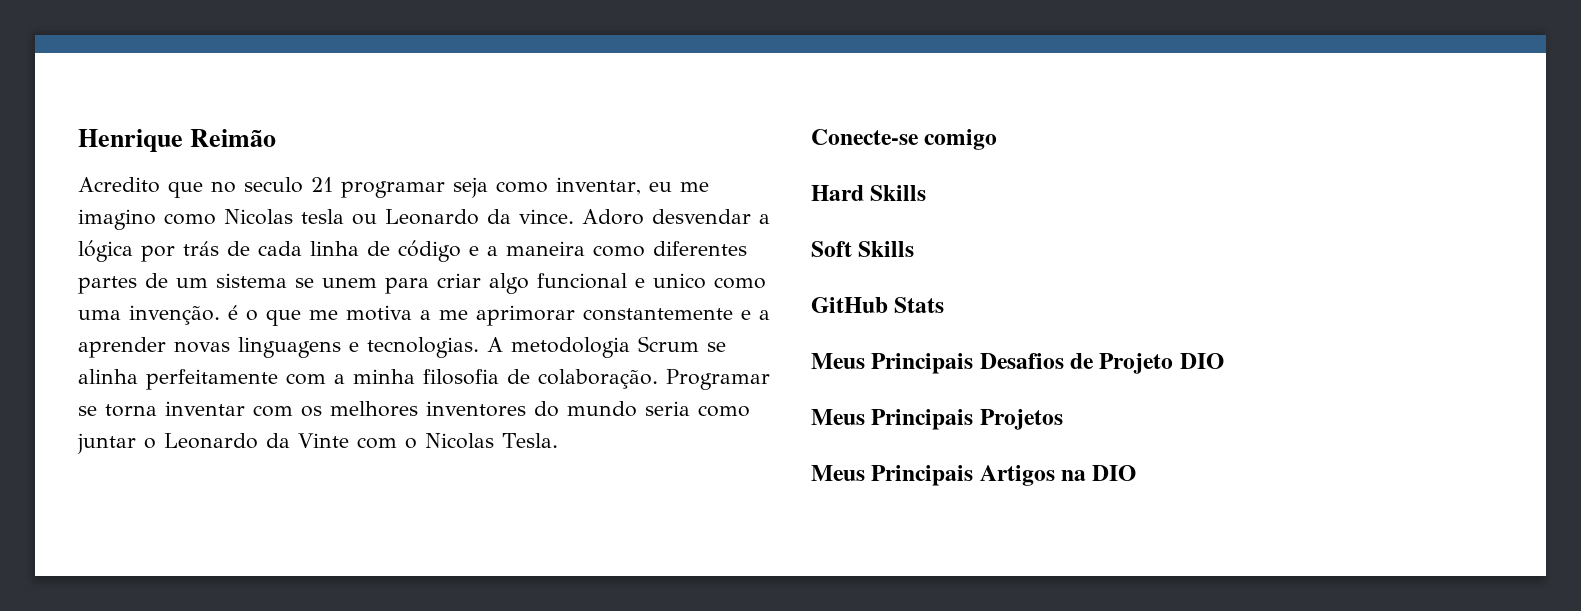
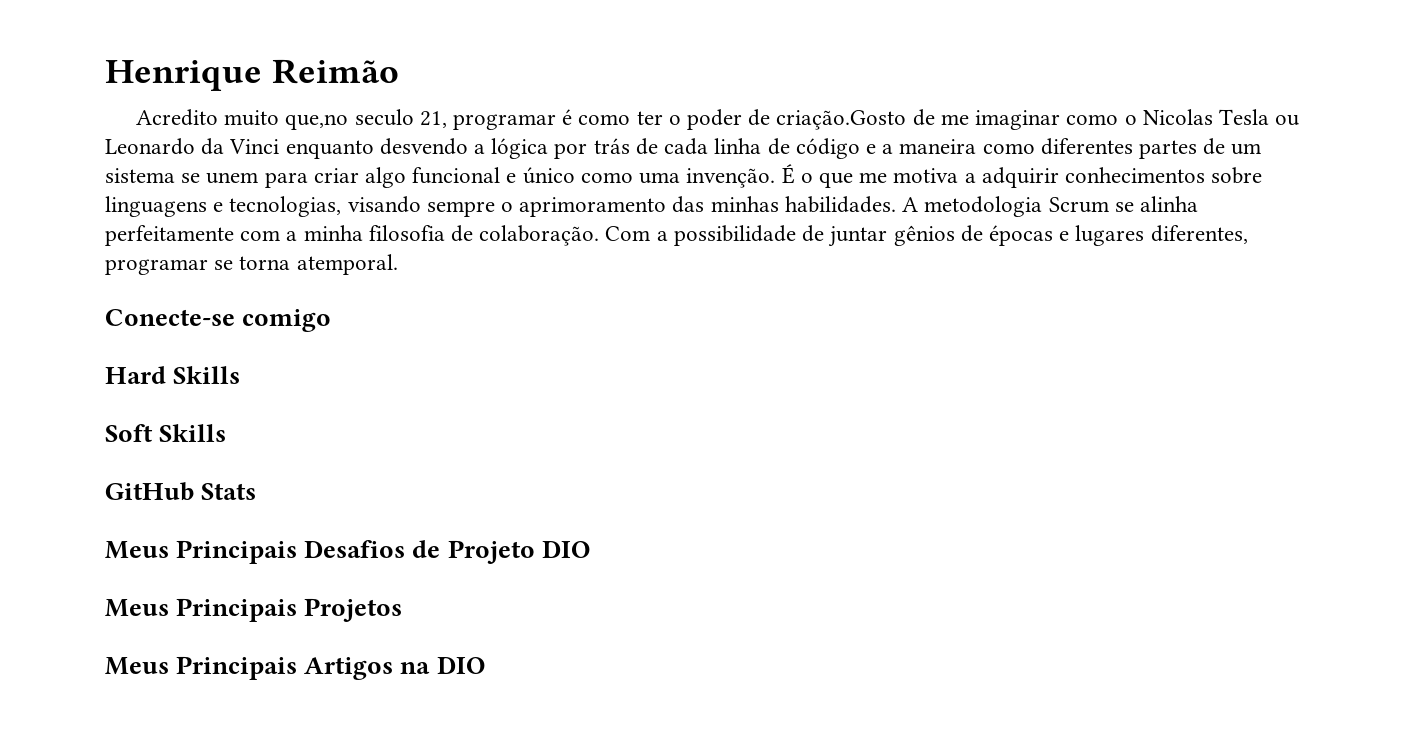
- Acredito que no seculo 21 programar seja como inventar, eu me imagino como Nicolas tesla ou Leonardo da vince. Adoro desvendar a lógica por trás de cada linha de código e a maneira como diferentes partes de um sistema se unem para criar algo funcional e unico como uma invenção. é o que me motiva a me aprimorar constantemente e a aprender novas linguagens e tecnologias.
+ Acredito muito que,no seculo 21, programar é como ter o poder de criação.Gosto de me imaginar como o Nicolas Tesla ou Leonardo da Vinci enquanto desvendo a lógica por trás de cada linha de código e a maneira como diferentes partes de um sistema se unem para criar algo funcional e único como uma invenção. É o que me motiva a adquirir conhecimentos sobre linguagens e tecnologias, visando sempre o aprimoramento das minhas habilidades.
- Programar se torna inventar com os melhores inventores do mundo seria como juntar o Leonardo da Vinte com o Nicolas Tesla.
+ Com a possibilidade de juntar gênios de épocas e lugares diferentes, programar se torna atemporal.

